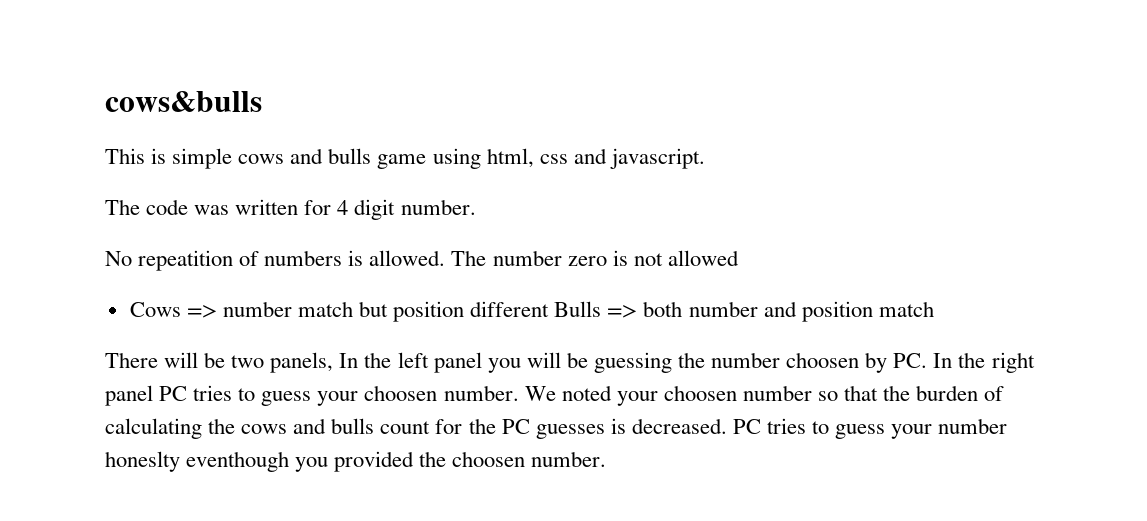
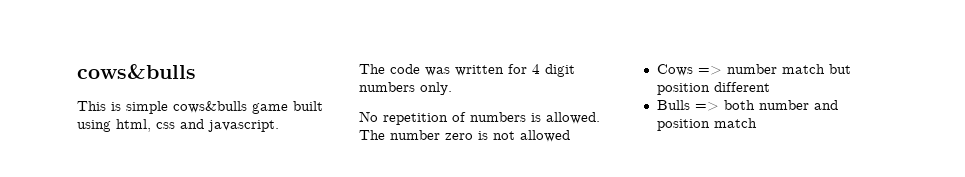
- This is simple cows and bulls game using html, css and javascript.
+ This is simple cows&bulls game built using html, css and javascript.
- The code was written for 4 digit number.
+ The code was written for 4 digit numbers only.
- No repeatition of numbers is allowed.
+ No repetition of numbers is allowed.
- Cows => number match but position different Bulls => both number and position match
+ Cows => number match but position different
+ Bulls => both number and position match
- There will be two panels, In the left panel you will be guessing the number choosen by PC. In the right panel PC tries to guess your choosen number. We noted your choosen number so that the burden of calculating the cows and bulls count for the PC guesses is decreased. PC tries to guess your number honeslty eventhough you provided the choosen number.

